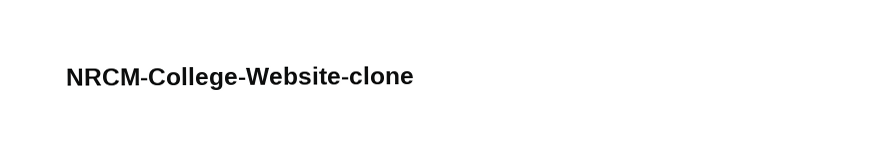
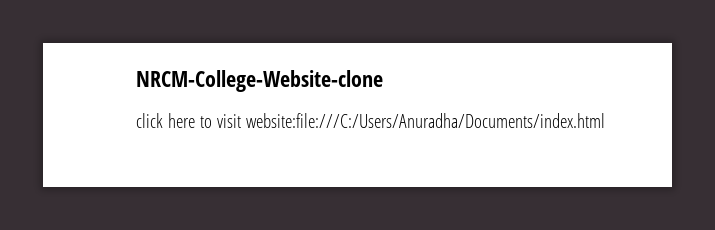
+ click here to visit website:file:///C:/Users/Anuradha/Documents/index.html

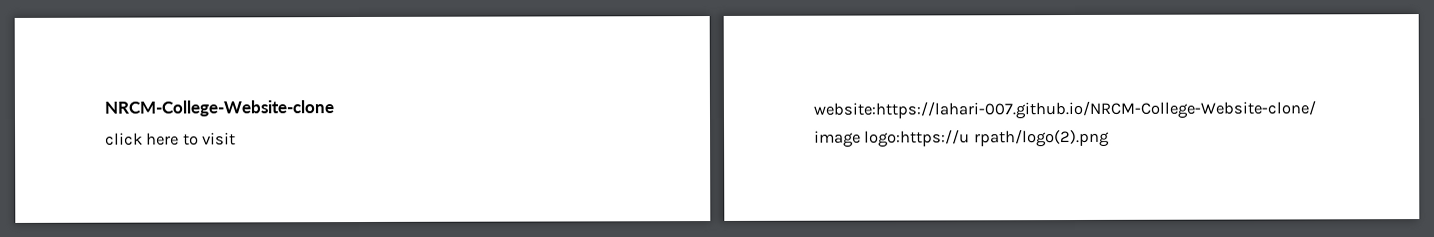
- click here to visit website:file:///C:/Users/Anuradha/Documents/index.html
+ click here to visit website:https://lahari-007.github.io/NRCM-College-Website-clone/ image logo:https://u rpath/logo(2).png

